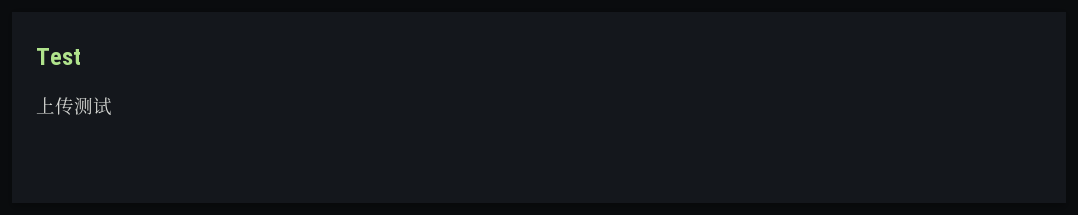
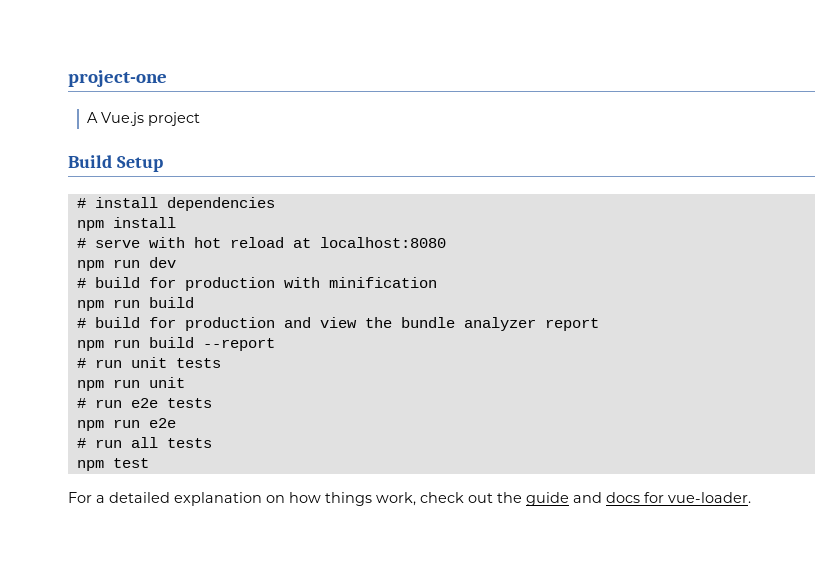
- Test
- 上传测试
+ project-one
+ A Vue.js project
+ Build Setup
+ # install dependencies
+ npm install
+ # serve with hot reload at localhost:8080
+ npm run dev
+ # build for production with minification
+ npm run build
+ # build for production and view the bundle analyzer report
+ npm run build --report
+ # run unit tests
+ npm run unit
+ # run e2e tests
+ npm run e2e
+ # run all tests
+ npm test
+ For a detailed explanation on how things work, check out the guide and docs for vue-loader.

